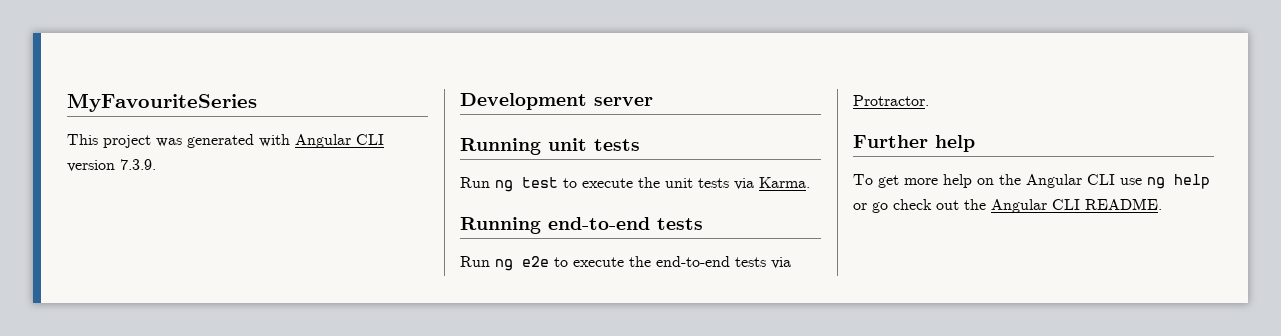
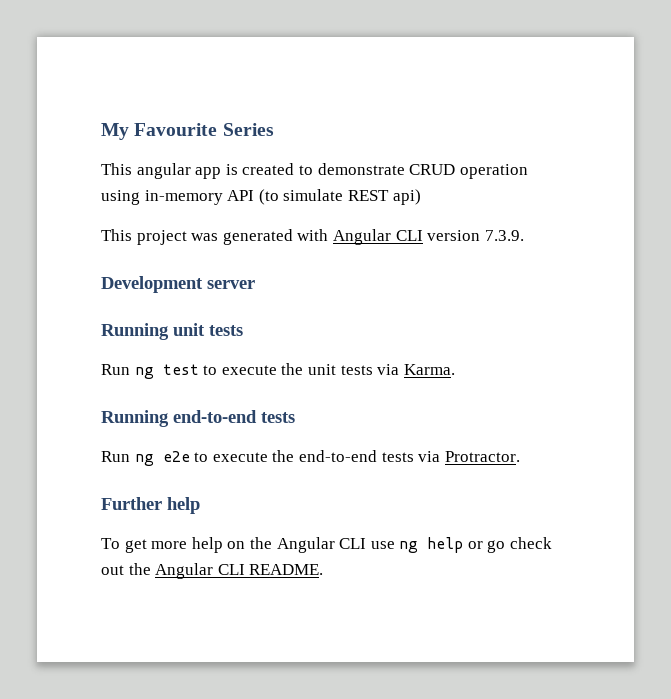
- MyFavouriteSeries
+ My Favourite Series
+ This angular app is created to demonstrate CRUD operation using in-memory API (to simulate REST api)

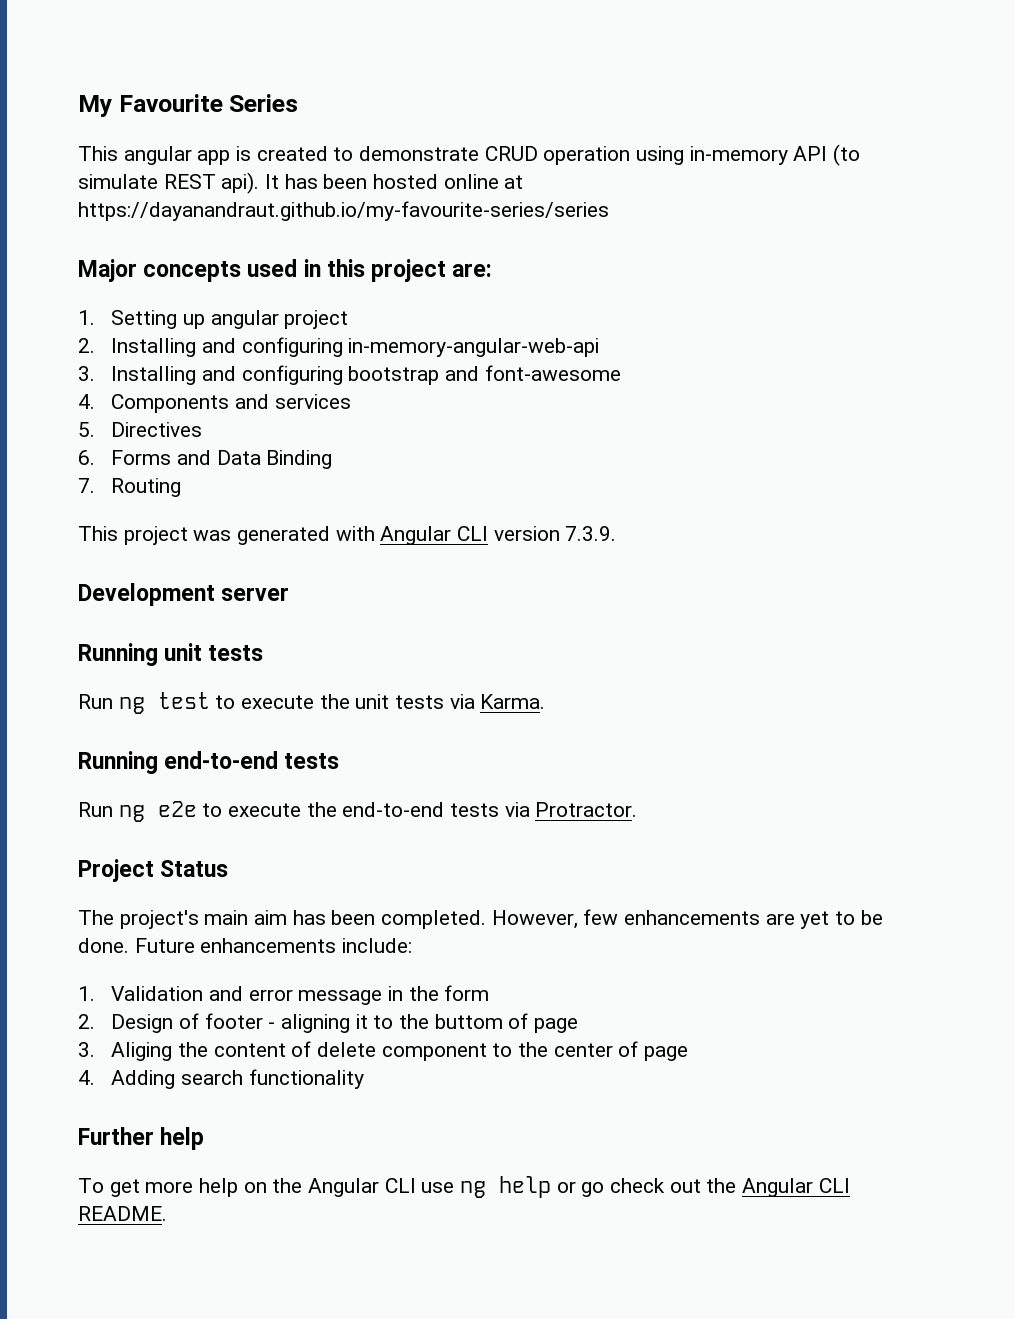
- This angular app is created to demonstrate CRUD operation using in-memory API (to simulate REST api)
+ This angular app is created to demonstrate CRUD operation using in-memory API (to simulate REST api). It has been hosted online at https://dayanandraut.github.io/my-favourite-series/series
+ Major concepts used in this project are:
+ 1. Setting up angular project
+ 2. Installing and configuring in-memory-angular-web-api
+ 3. Installing and configuring bootstrap and font-awesome
+ 4. Components and services
+ 5. Directives
+ 6. Forms and Data Binding
+ 7. Routing
+ Project Status
+ The project's main aim has been completed. However, few enhancements are yet to be done. Future enhancements include:
+ 1. Validation and error message in the form
+ 2. Design of footer - aligning it to the buttom of page
+ 3. Aliging the content of delete component to the center of page
+ 4. Adding search functionality

